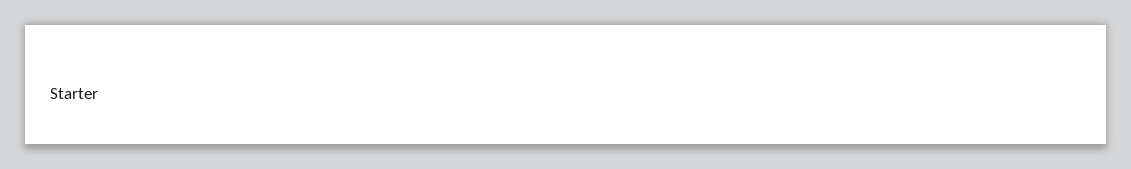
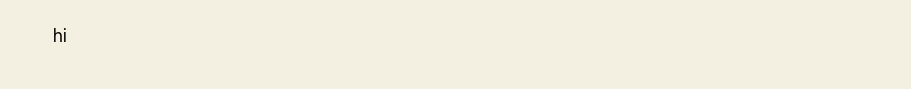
- Starter
+ hi

